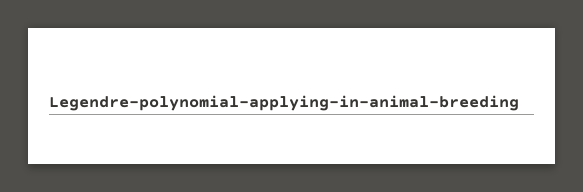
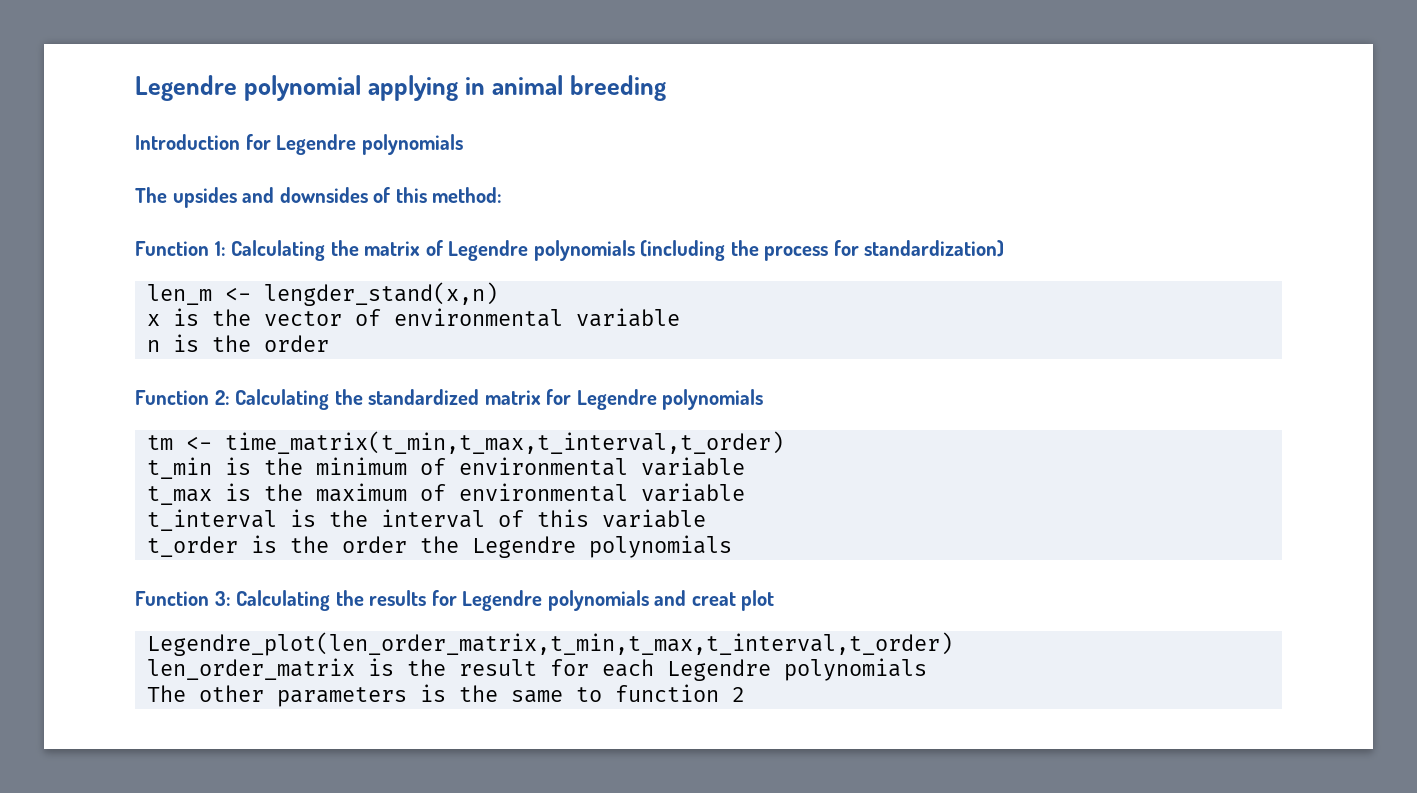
- Legendre-polynomial-applying-in-animal-breeding
+ Legendre polynomial applying in animal breeding
+ Introduction for Legendre polynomials
+ The upsides and downsides of this method:
+ Function 1: Calculating the matrix of Legendre polynomials (including the process for standardization)
+ len_m <- lengder_stand(x,n)
+ x is the vector of environmental variable
+ n is the order
+ Function 2: Calculating the standardized matrix for Legendre polynomials
+ tm <- time_matrix(t_min,t_max,t_interval,t_order)
+ t_min is the minimum of environmental variable
+ t_max is the maximum of environmental variable
+ t_interval is the interval of this variable
+ t_order is the order the Legendre polynomials
+ Function 3: Calculating the results for Legendre polynomials and creat plot
+ Legendre_plot(len_order_matrix,t_min,t_max,t_interval,t_order)
+ len_order_matrix is the result for each Legendre polynomials
+ The other parameters is the same to function 2

